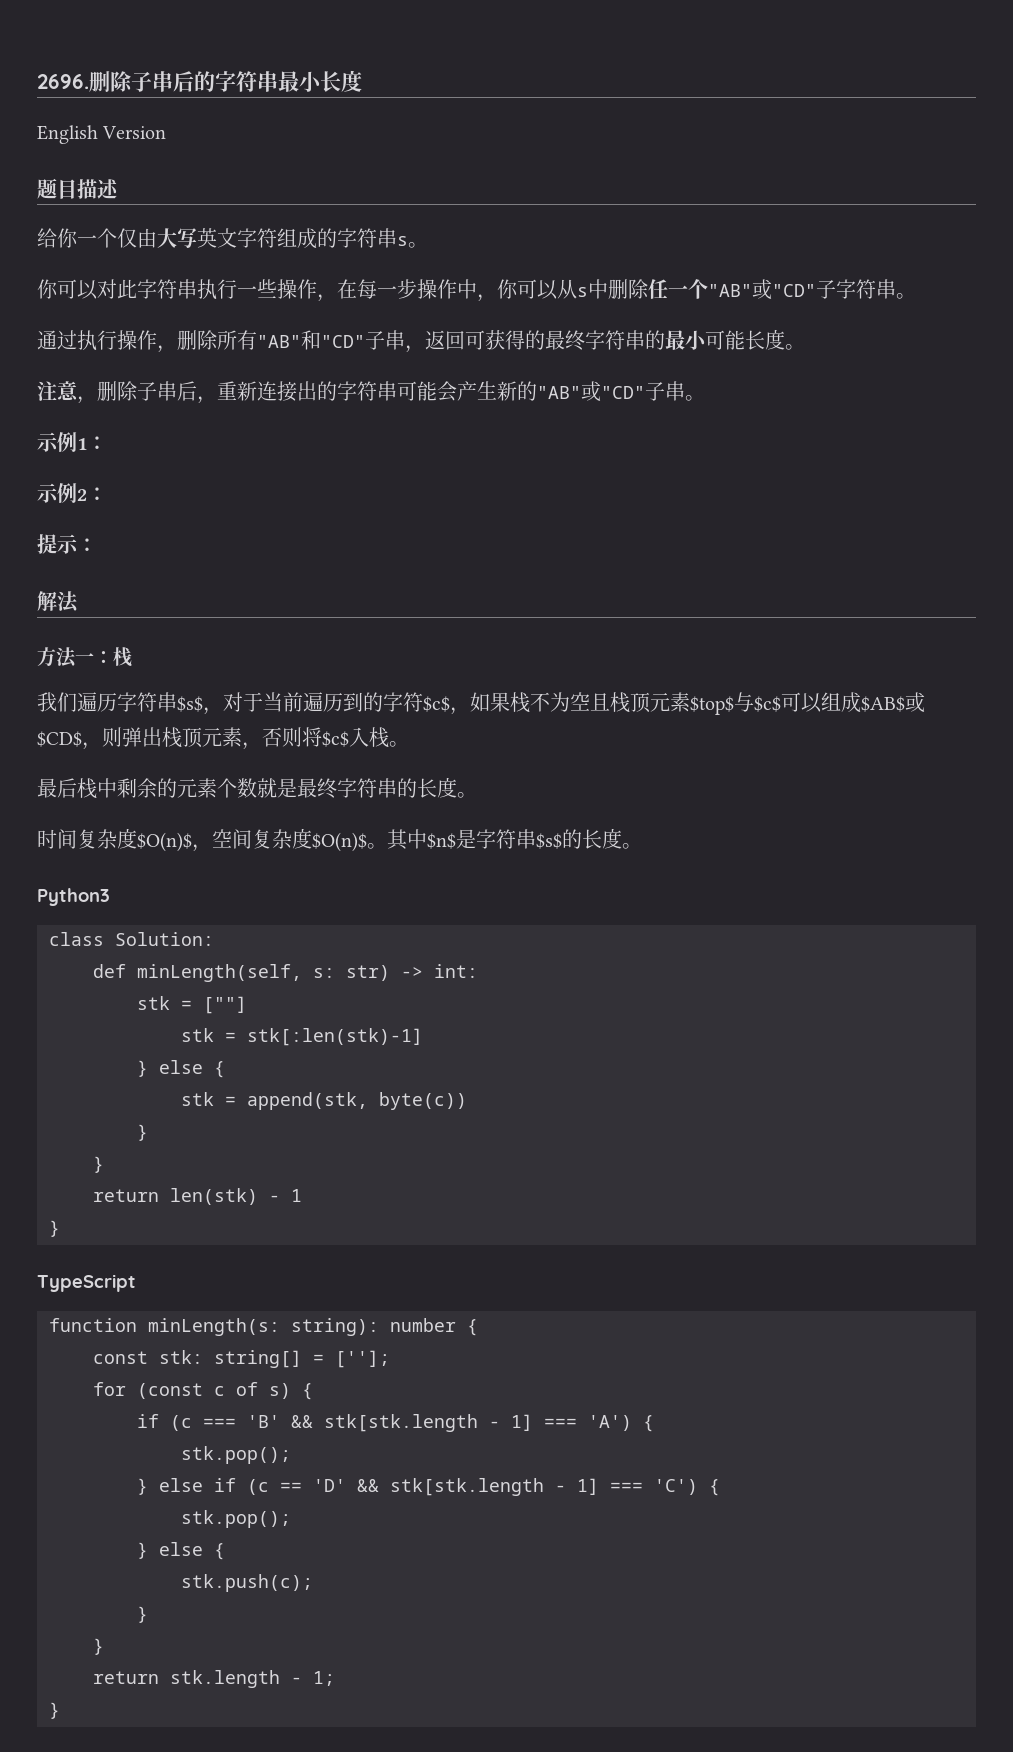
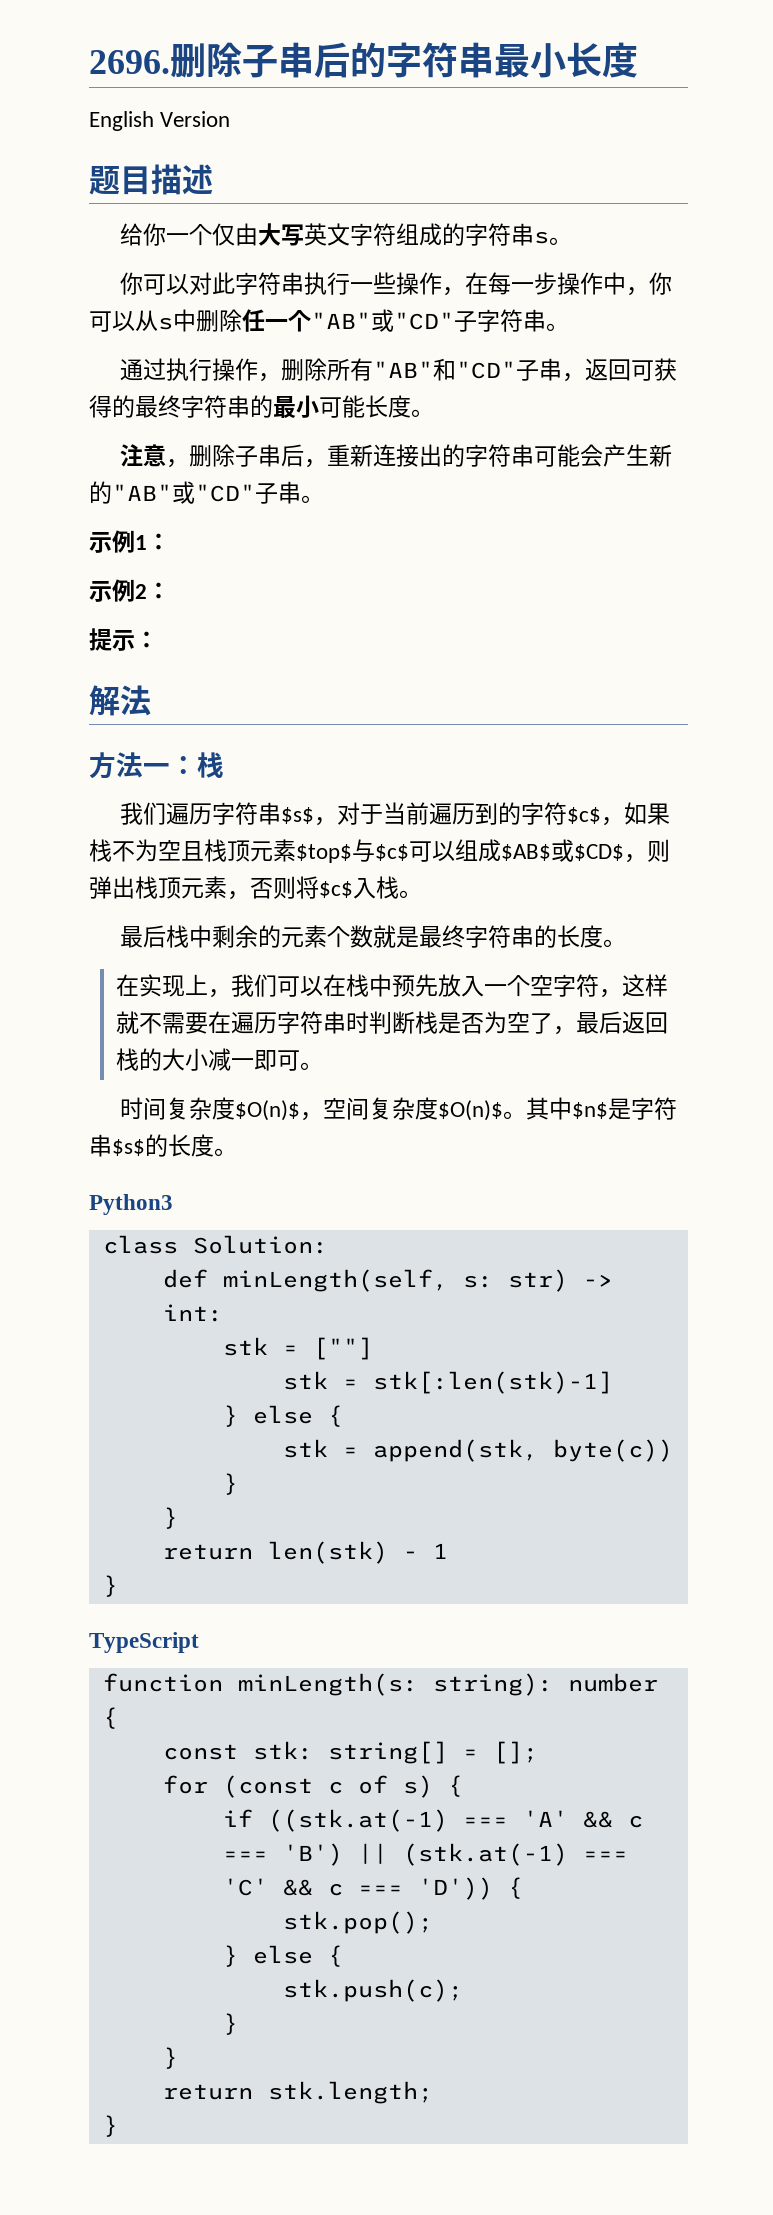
+ 在实现上，我们可以在栈中预先放入一个空字符，这样就不需要在遍历字符串时判断栈是否为空了，最后返回栈的大小减一即可。
- const stk: string[] = [''];
+ const stk: string[] = [];
- if (c === 'B' && stk[stk.length - 1] === 'A') {
- stk.pop();
- } else if (c == 'D' && stk[stk.length - 1] === 'C') {
+ if ((stk.at(-1) === 'A' && c === 'B') || (stk.at(-1) === 'C' && c === 'D')) {
- return stk.length - 1;
+ return stk.length;

